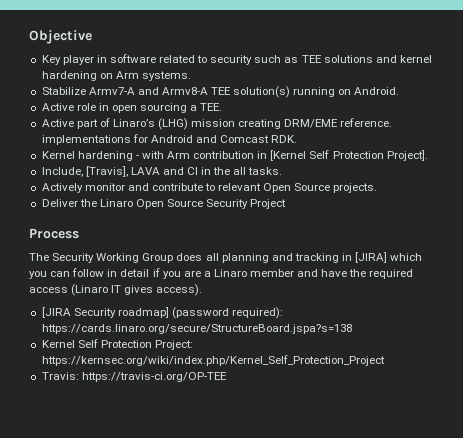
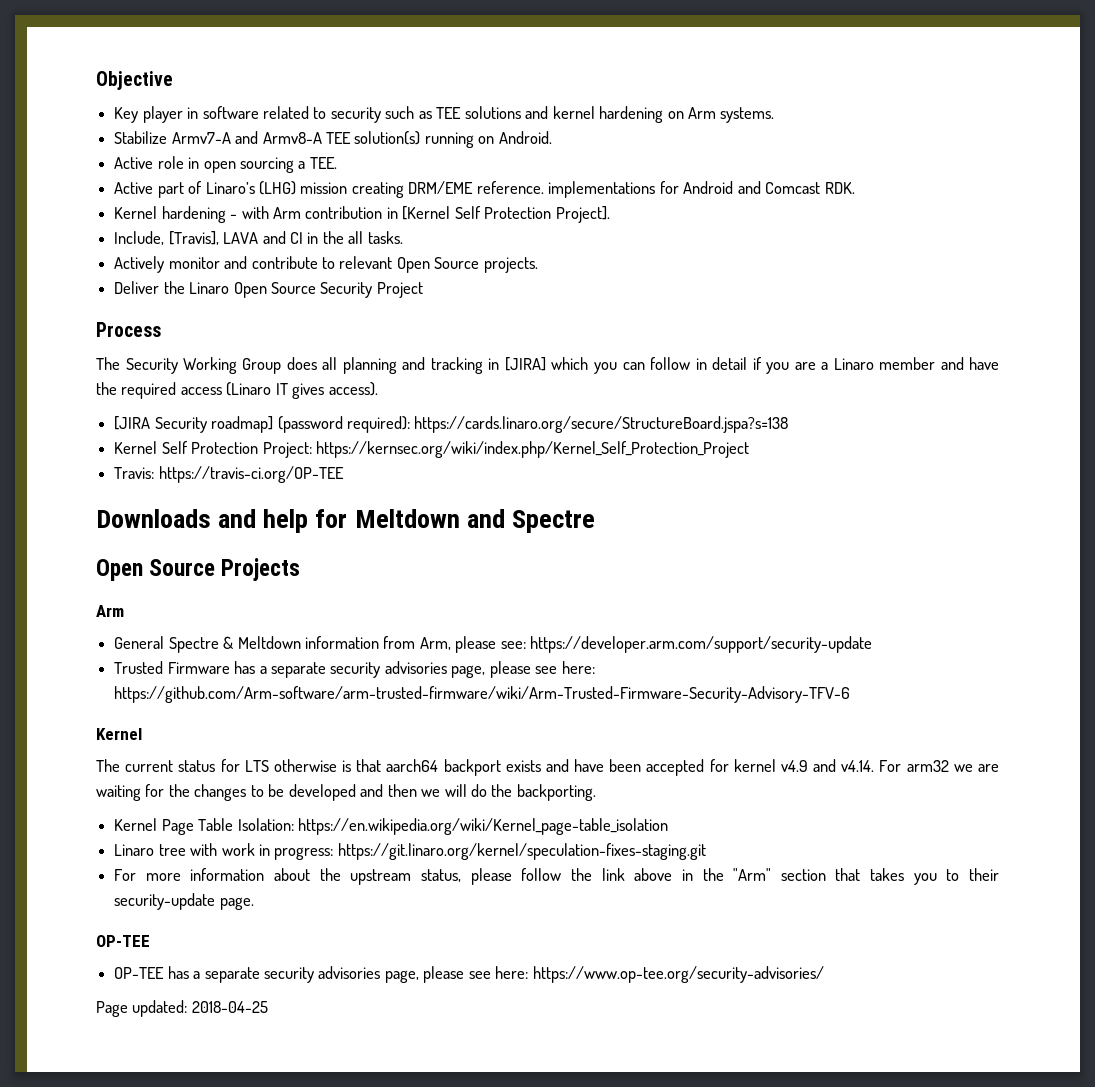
+ Downloads and help for Meltdown and Spectre
+ Open Source Projects
+ Arm
+ General Spectre & Meltdown information from Arm, please see: https://developer.arm.com/support/security-update
+ Trusted Firmware has a separate security advisories page, please see here: https://github.com/Arm-software/arm-trusted-firmware/wiki/Arm-Trusted-Firmware-Security-Advisory-TFV-6
+ Kernel
+ The current status for LTS otherwise is that aarch64 backport exists and have been accepted for kernel v4.9 and v4.14. For arm32 we are waiting for the changes to be developed and then we will do the backporting.
+ Kernel Page Table Isolation: https://en.wikipedia.org/wiki/Kernel_page-table_isolation
+ Linaro tree with work in progress: https://git.linaro.org/kernel/speculation-fixes-staging.git
+ For more information about the upstream status, please follow the link above in the "Arm" section that takes you to their security-update page.
+ OP-TEE
+ OP-TEE has a separate security advisories page, please see here: https://www.op-tee.org/security-advisories/
+ Page updated: 2018-04-25

